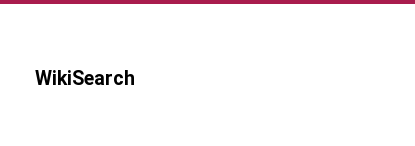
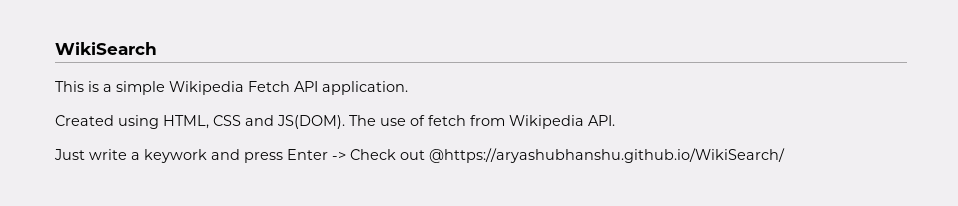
+ This is a simple Wikipedia Fetch API application.
+ Created using HTML, CSS and JS(DOM). The use of fetch from Wikipedia API.
+ Just write a keywork and press Enter -> Check out @https://aryashubhanshu.github.io/WikiSearch/

